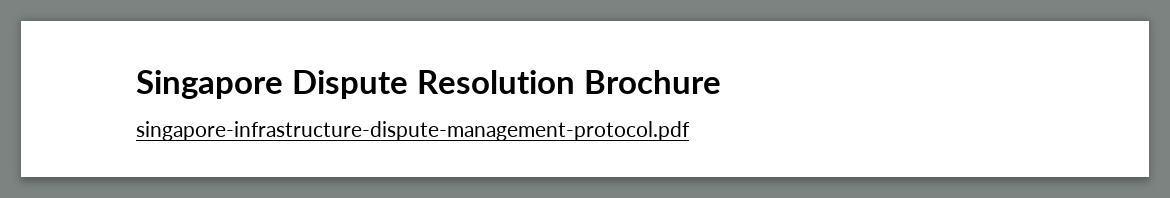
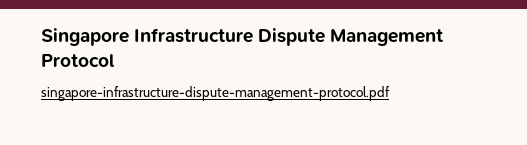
- Singapore Dispute Resolution Brochure
+ Singapore Infrastructure Dispute Management Protocol

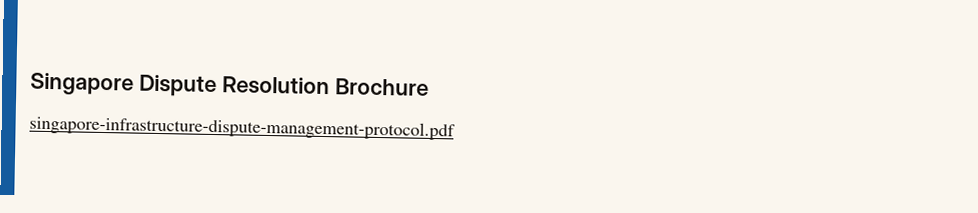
- Singapore Infrastructure Dispute Management Protocol
+ Singapore Dispute Resolution Brochure

